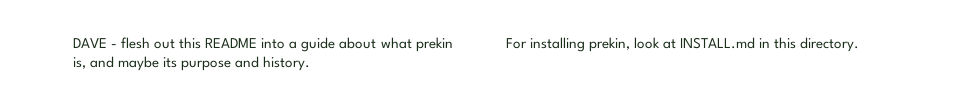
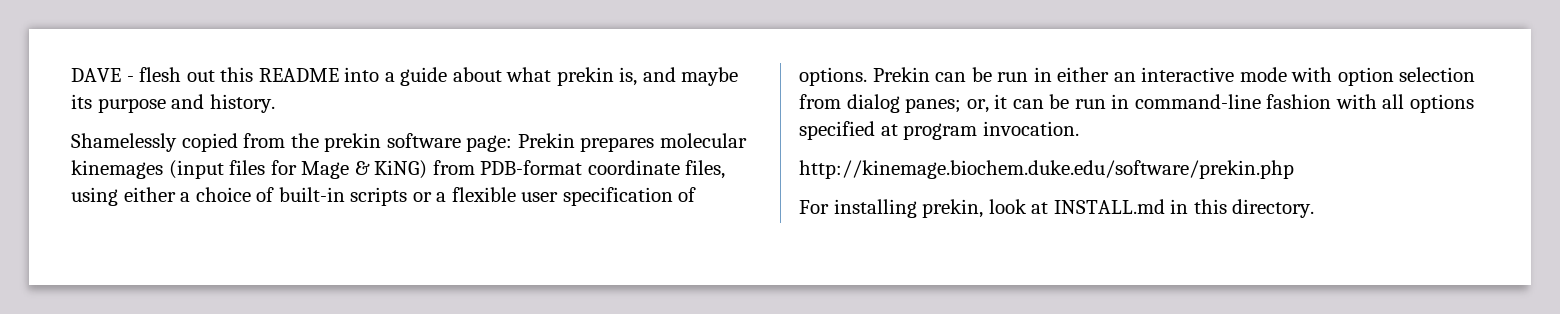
+ Shamelessly copied from the prekin software page: Prekin prepares molecular kinemages (input files for Mage & KiNG) from PDB-format coordinate files, using either a choice of built-in scripts or a flexible user specification of options. Prekin can be run in either an interactive mode with option selection from dialog panes; or, it can be run in command-line fashion with all options specified at program invocation.
+ http://kinemage.biochem.duke.edu/software/prekin.php

